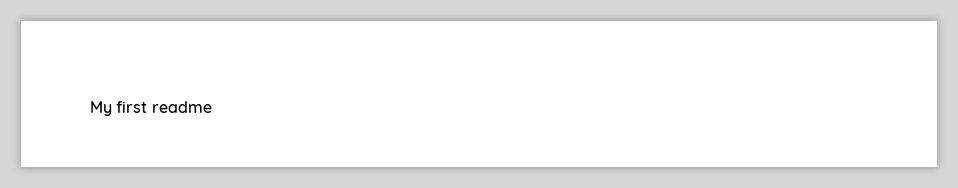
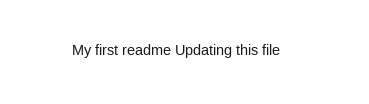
- My first readme
+ My first readme Updating this file

